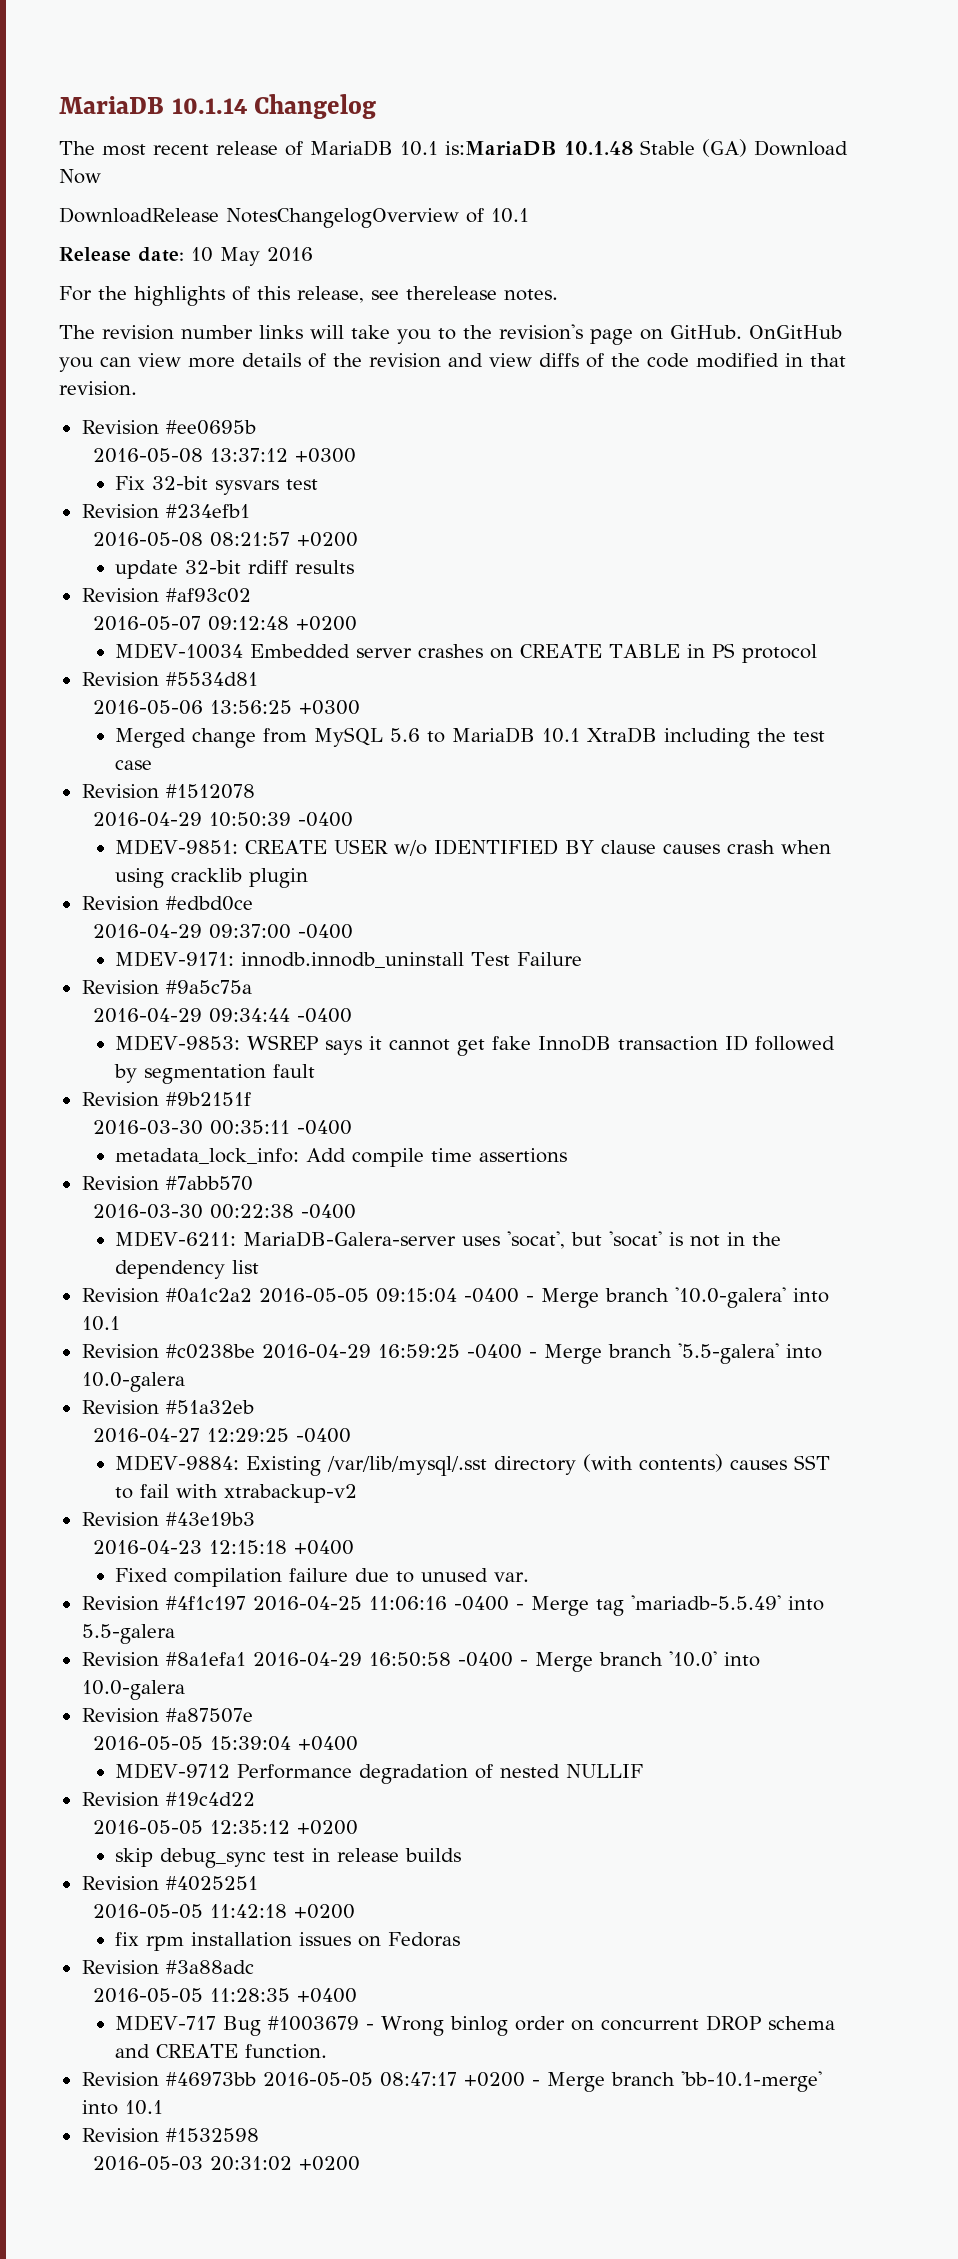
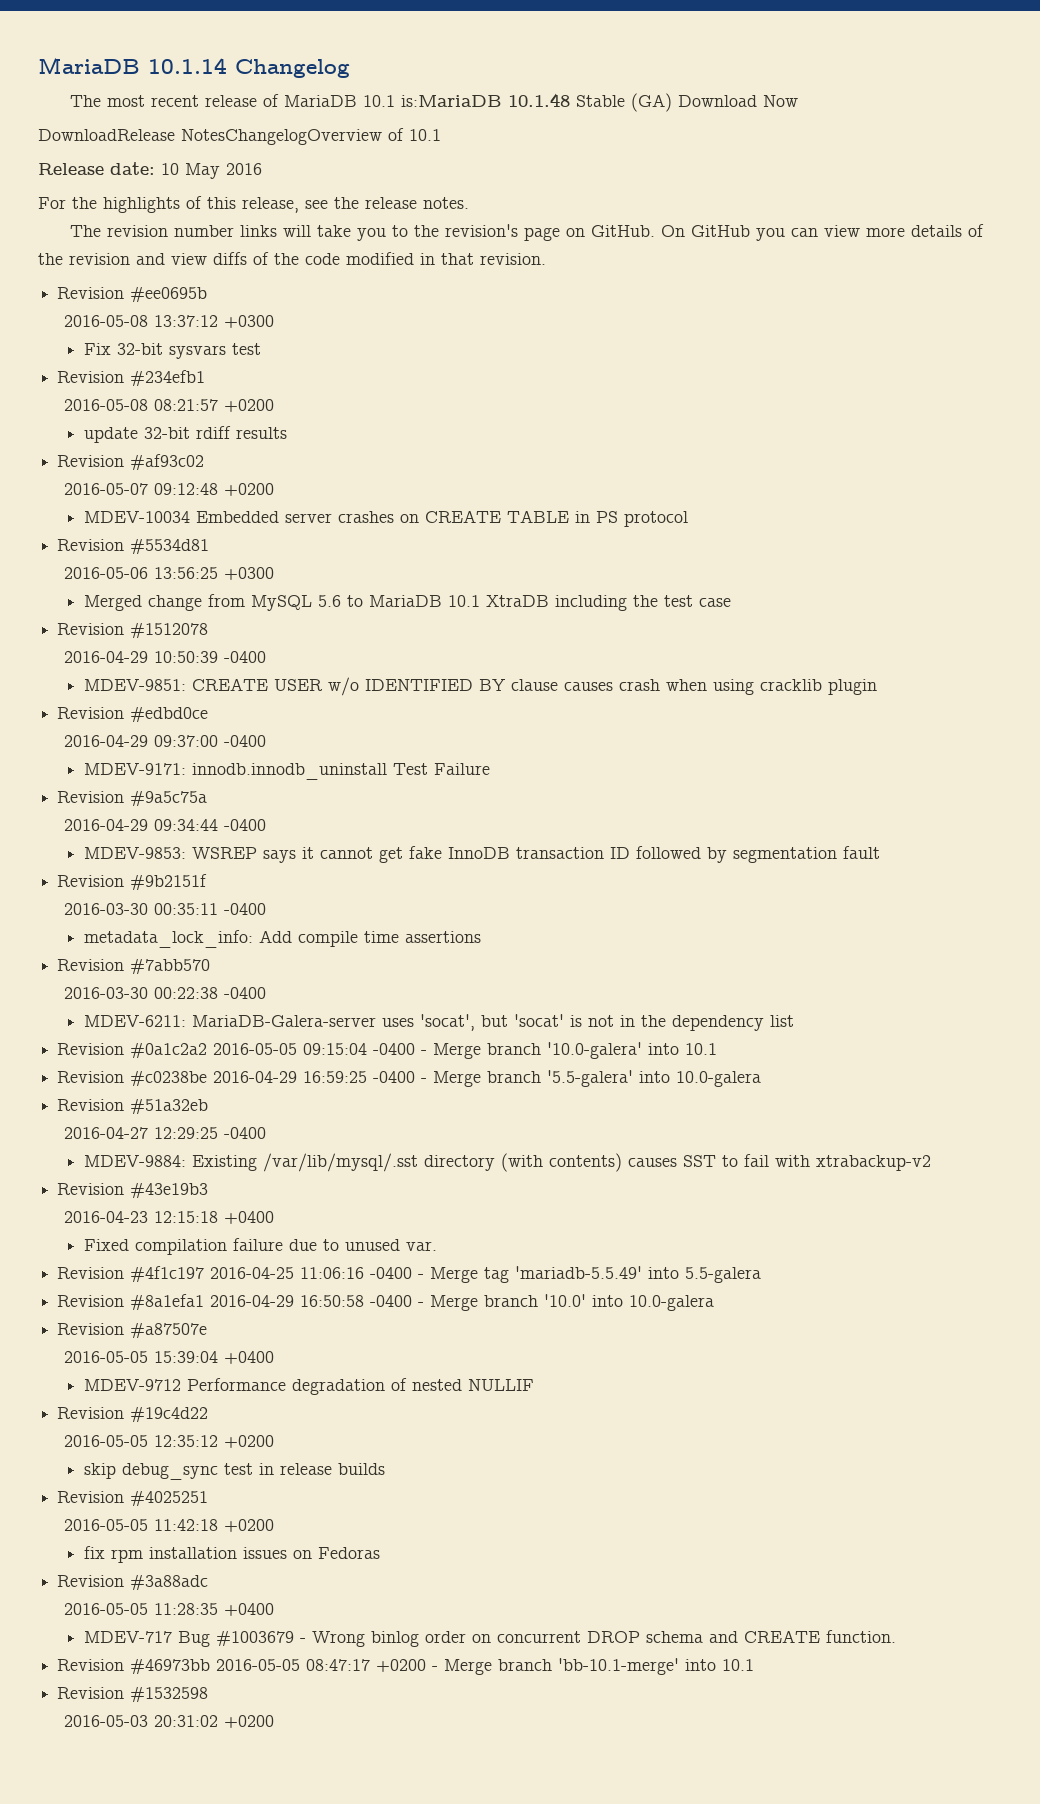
- For the highlights of this release, see therelease notes.
+ For the highlights of this release, see the release notes.
- OnGitHub you can view more details of the revision and view diffs of the code modified in that revision.
+ On GitHub you can view more details of the revision and view diffs of the code modified in that revision.

